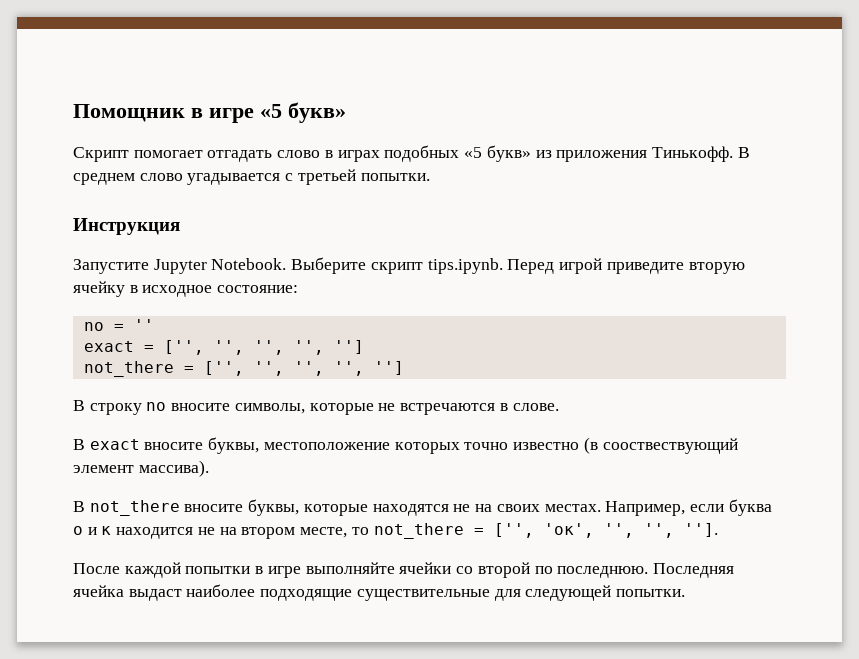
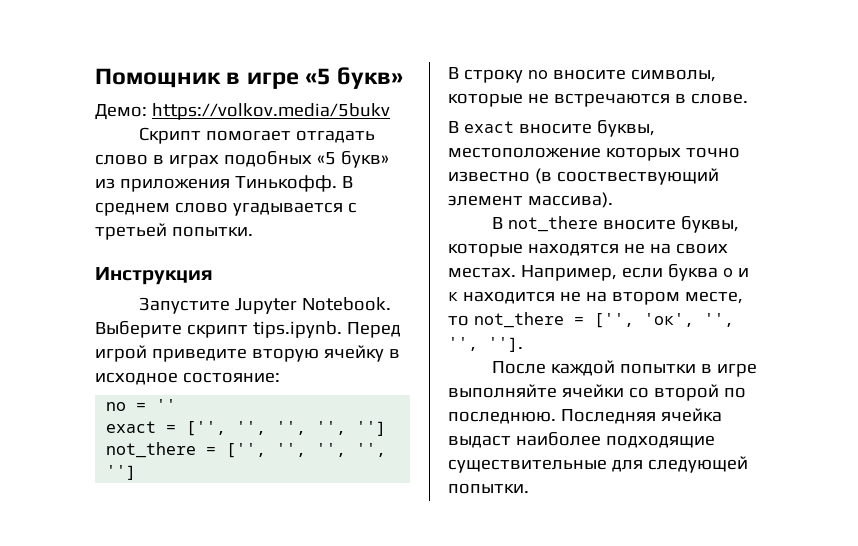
+ Демо: https://volkov.media/5bukv

